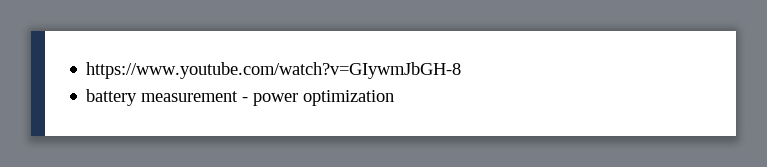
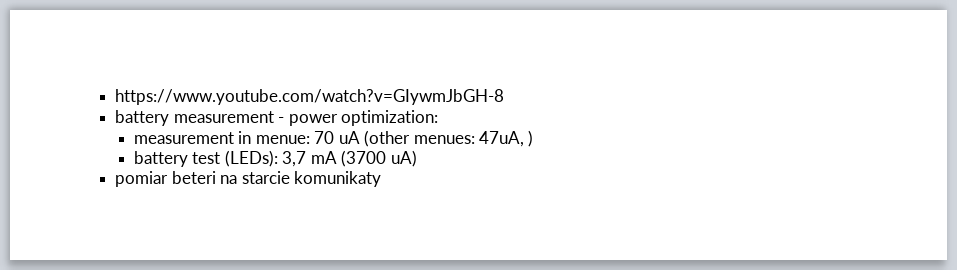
- battery measurement - power optimization
+ battery measurement - power optimization:
+ measurement in menue: 70 uA (other menues: 47uA, )
+ battery test (LEDs): 3,7 mA (3700 uA)
+ pomiar beteri na starcie komunikaty

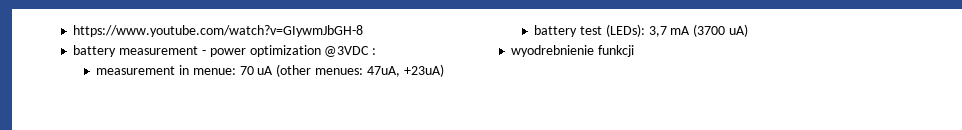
- battery measurement - power optimization:
+ battery measurement - power optimization @3VDC :
- measurement in menue: 70 uA (other menues: 47uA, )
+ measurement in menue: 70 uA (other menues: 47uA, +23uA)
- pomiar beteri na starcie komunikaty
+ wyodrebnienie funkcji

